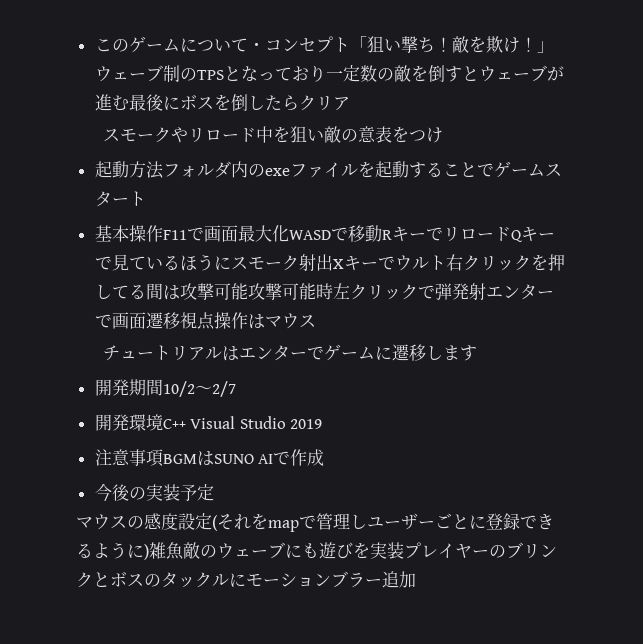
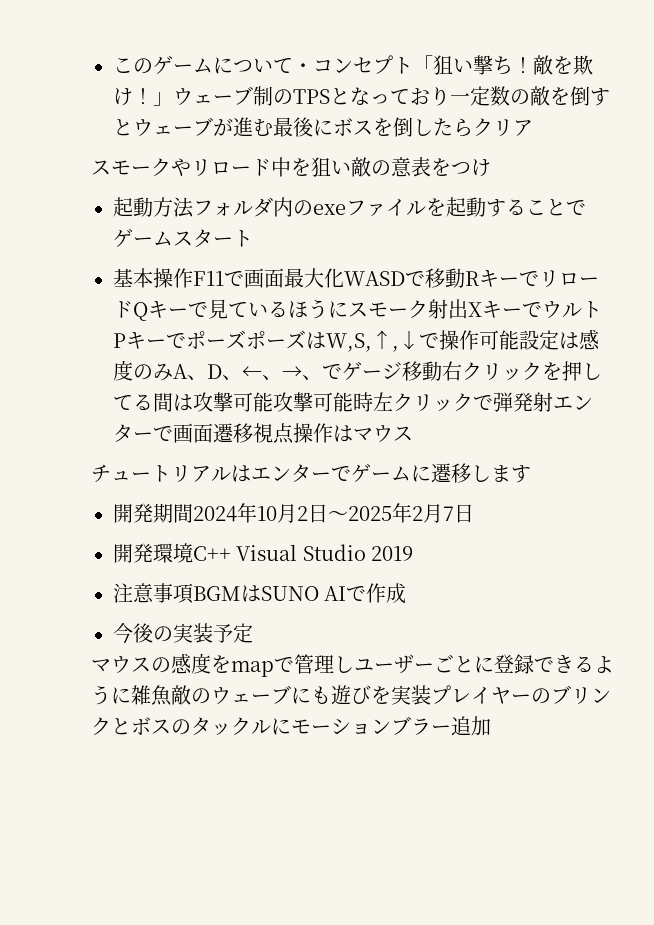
- 基本操作F11で画面最大化WASDで移動RキーでリロードQキーで見ているほうにスモーク射出Xキーでウルト右クリックを押してる間は攻撃可能攻撃可能時左クリックで弾発射エンターで画面遷移視点操作はマウス
+ 基本操作F11で画面最大化WASDで移動RキーでリロードQキーで見ているほうにスモーク射出XキーでウルトPキーでポーズポーズはW,S,↑,↓で操作可能設定は感度のみA、D、←、→、でゲージ移動右クリックを押してる間は攻撃可能攻撃可能時左クリックで弾発射エンターで画面遷移視点操作はマウス
- 開発期間10/2～2/7
+ 開発期間2024年10月2日～2025年2月7日
- マウスの感度設定(それをmapで管理しユーザーごとに登録できるように)雑魚敵のウェーブにも遊びを実装プレイヤーのブリンクとボスのタックルにモーションブラー追加
+ マウスの感度をmapで管理しユーザーごとに登録できるように雑魚敵のウェーブにも遊びを実装プレイヤーのブリンクとボスのタックルにモーションブラー追加

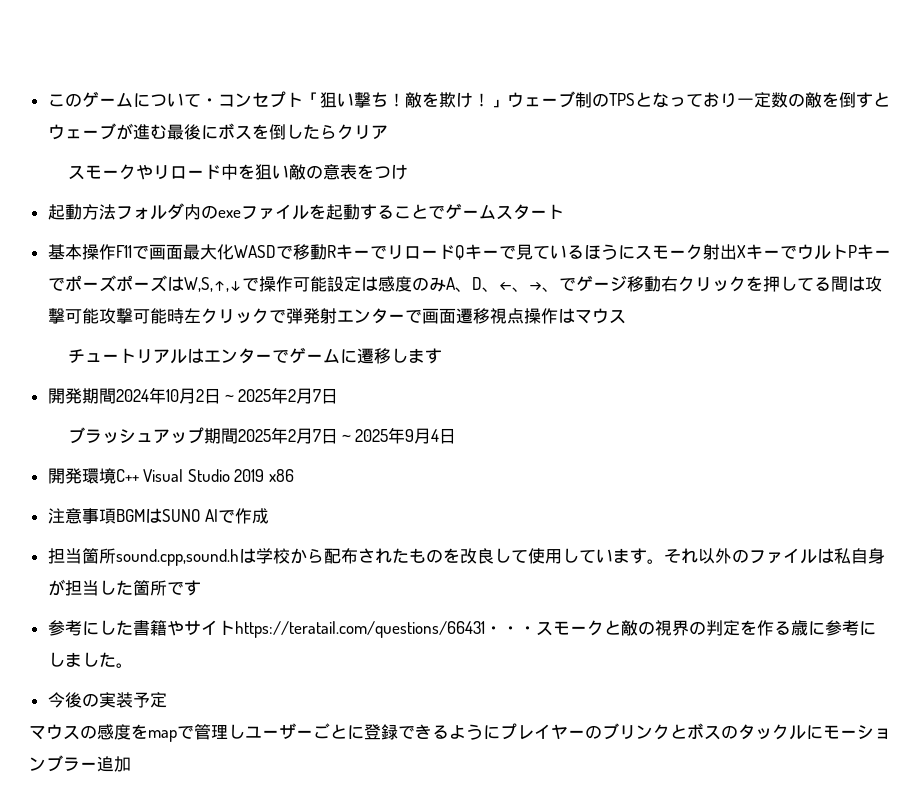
+ ブラッシュアップ期間2025年2月7日～2025年9月4日
- 開発環境C++ Visual Studio 2019
+ 開発環境C++ Visual Studio 2019 x86
+ 担当箇所sound.cpp,sound.hは学校から配布されたものを改良して使用しています。それ以外のファイルは私自身が担当した箇所です
+ 参考にした書籍やサイトhttps://teratail.com/questions/66431・・・スモークと敵の視界の判定を作る歳に参考にしました。
- マウスの感度をmapで管理しユーザーごとに登録できるように雑魚敵のウェーブにも遊びを実装プレイヤーのブリンクとボスのタックルにモーションブラー追加
+ マウスの感度をmapで管理しユーザーごとに登録できるようにプレイヤーのブリンクとボスのタックルにモーションブラー追加

